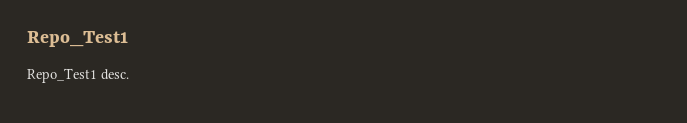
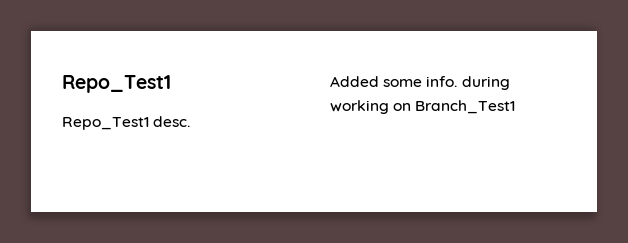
+ Added some info. during working on Branch_Test1

